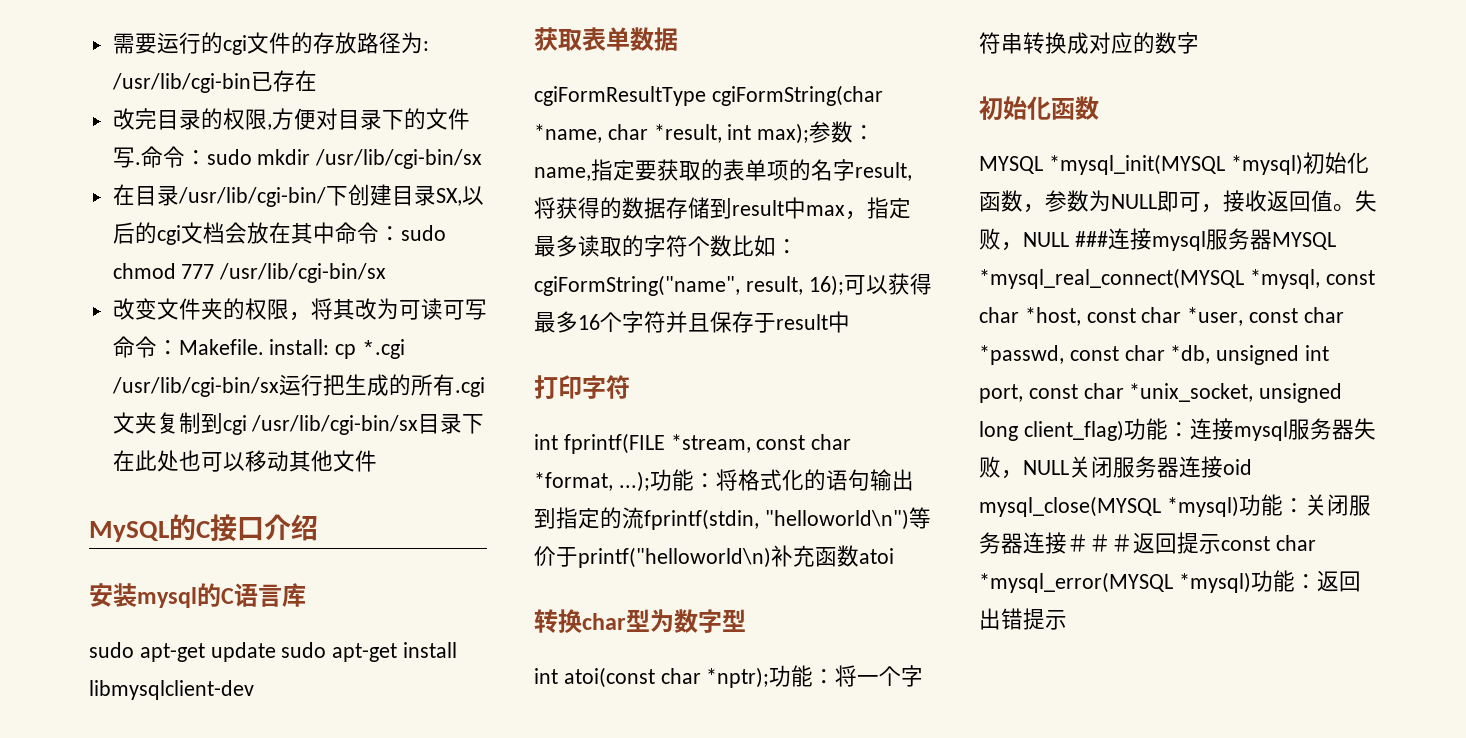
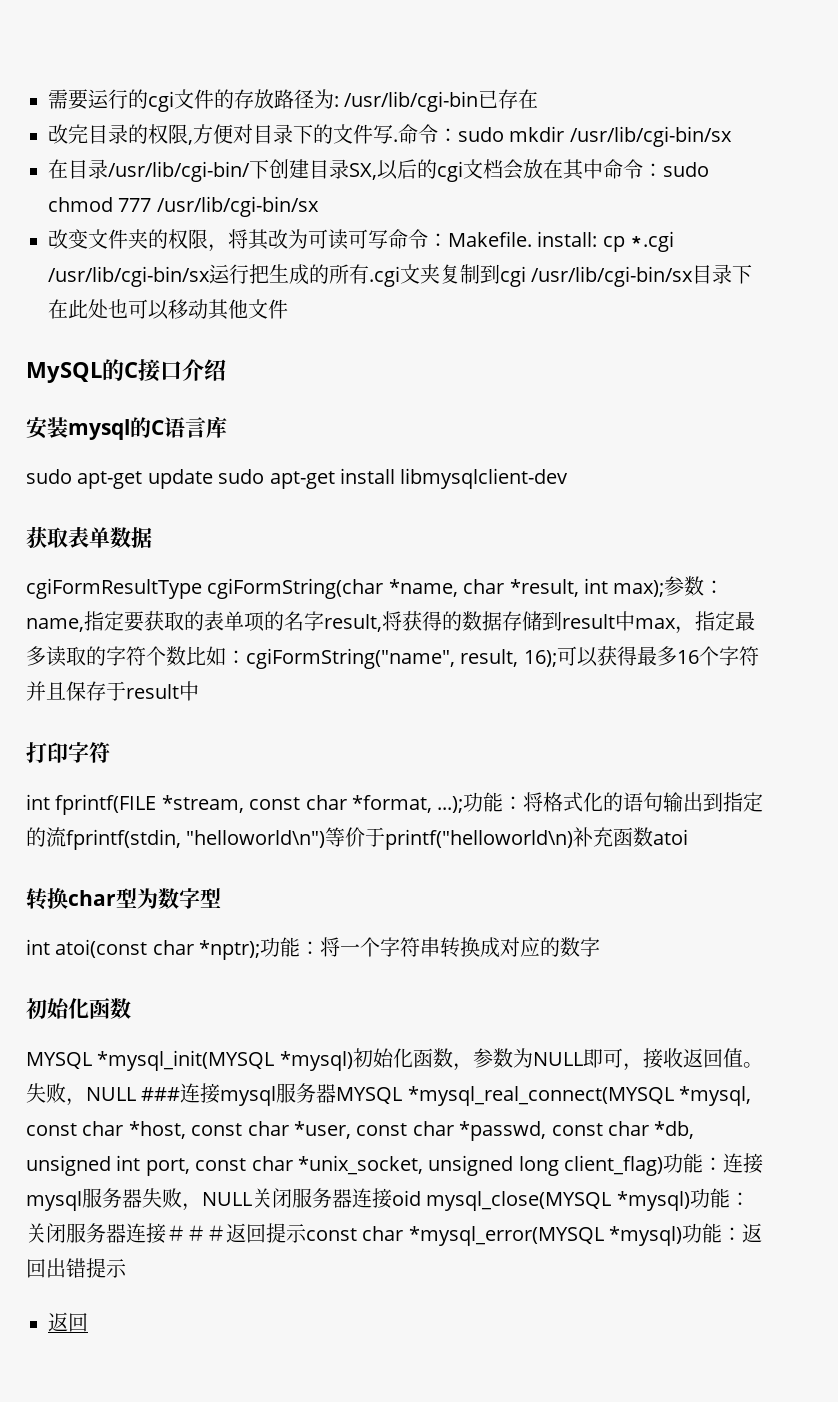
  返回出错提示
+ 返回

